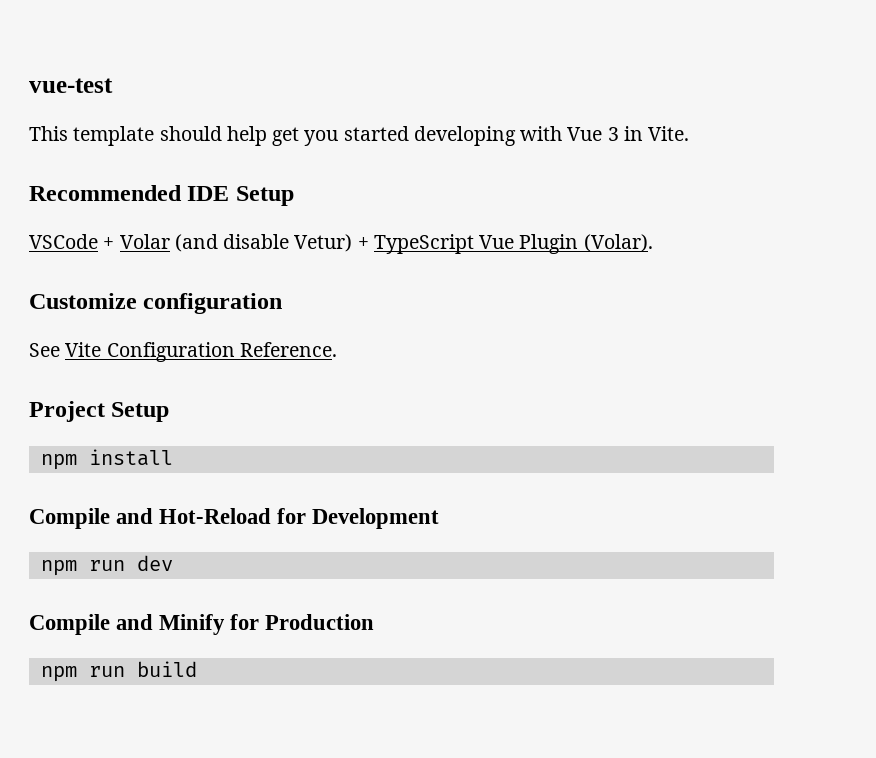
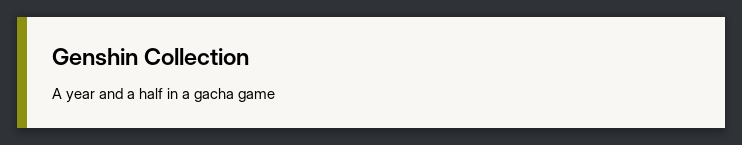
- vue-test
- This template should help get you started developing with Vue 3 in Vite.
- Recommended IDE Setup
- VSCode + Volar (and disable Vetur) + TypeScript Vue Plugin (Volar).
- Customize configuration
- See Vite Configuration Reference.
- Project Setup
- npm install
- Compile and Hot-Reload for Development
- npm run dev
- Compile and Minify for Production
- npm run build
+ Genshin Collection
+ A year and a half in a gacha game

